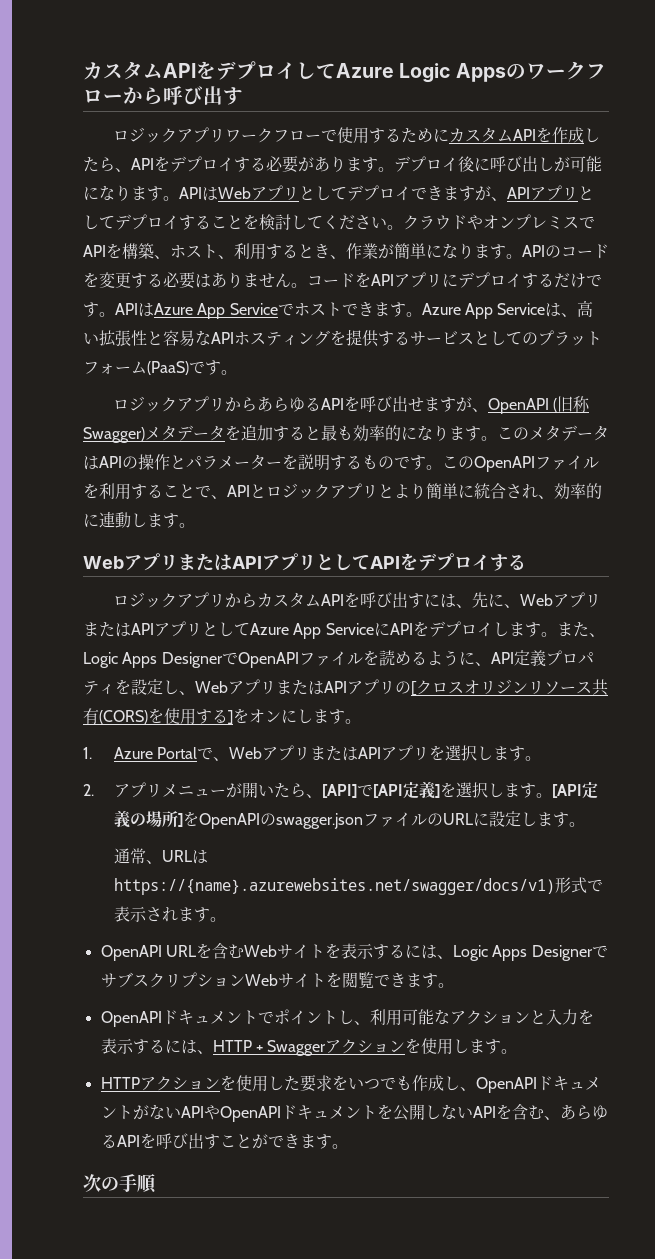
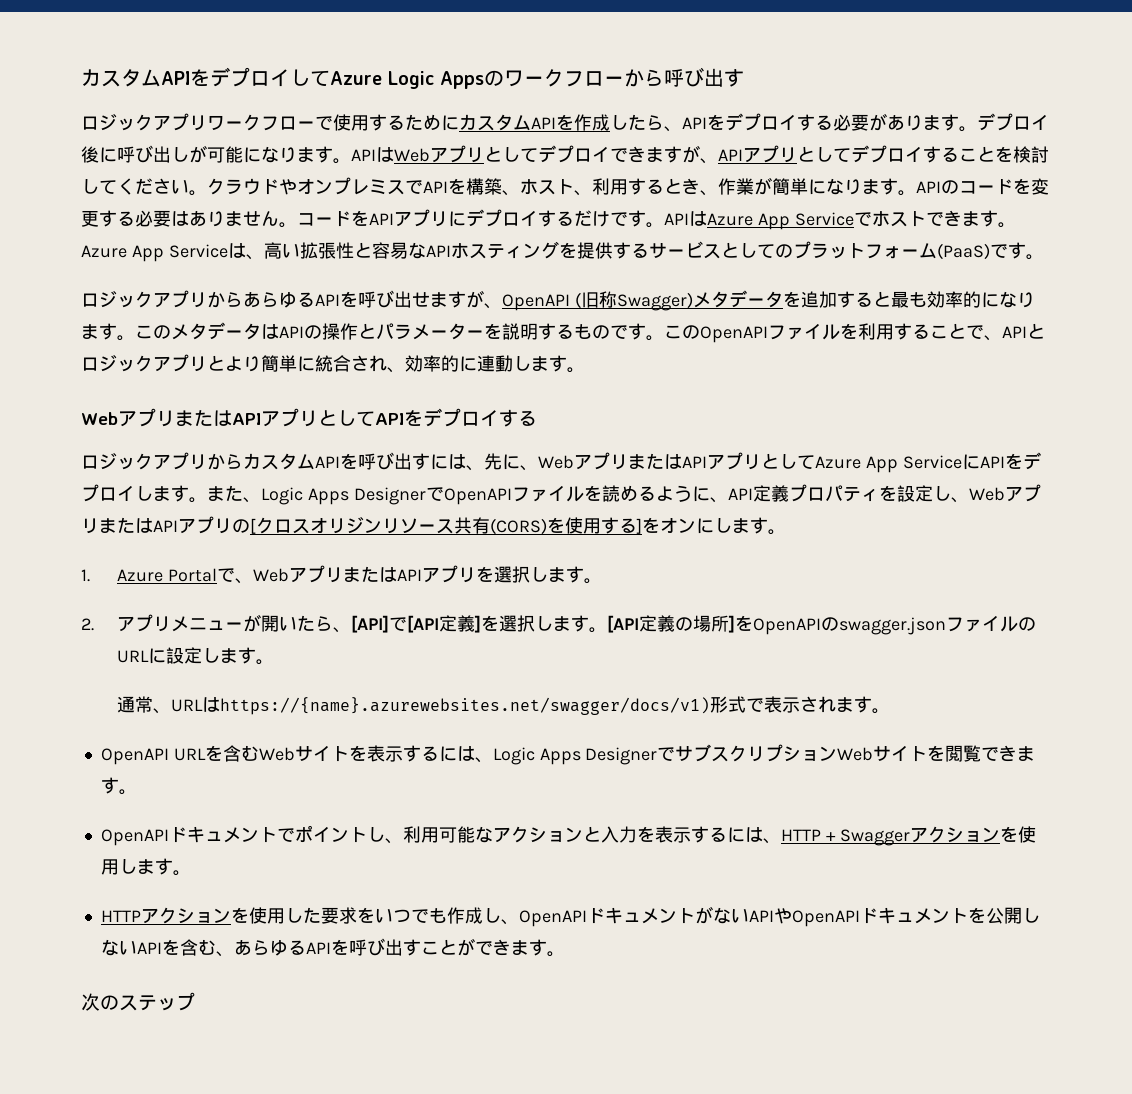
- 次の手順
+ 次のステップ

